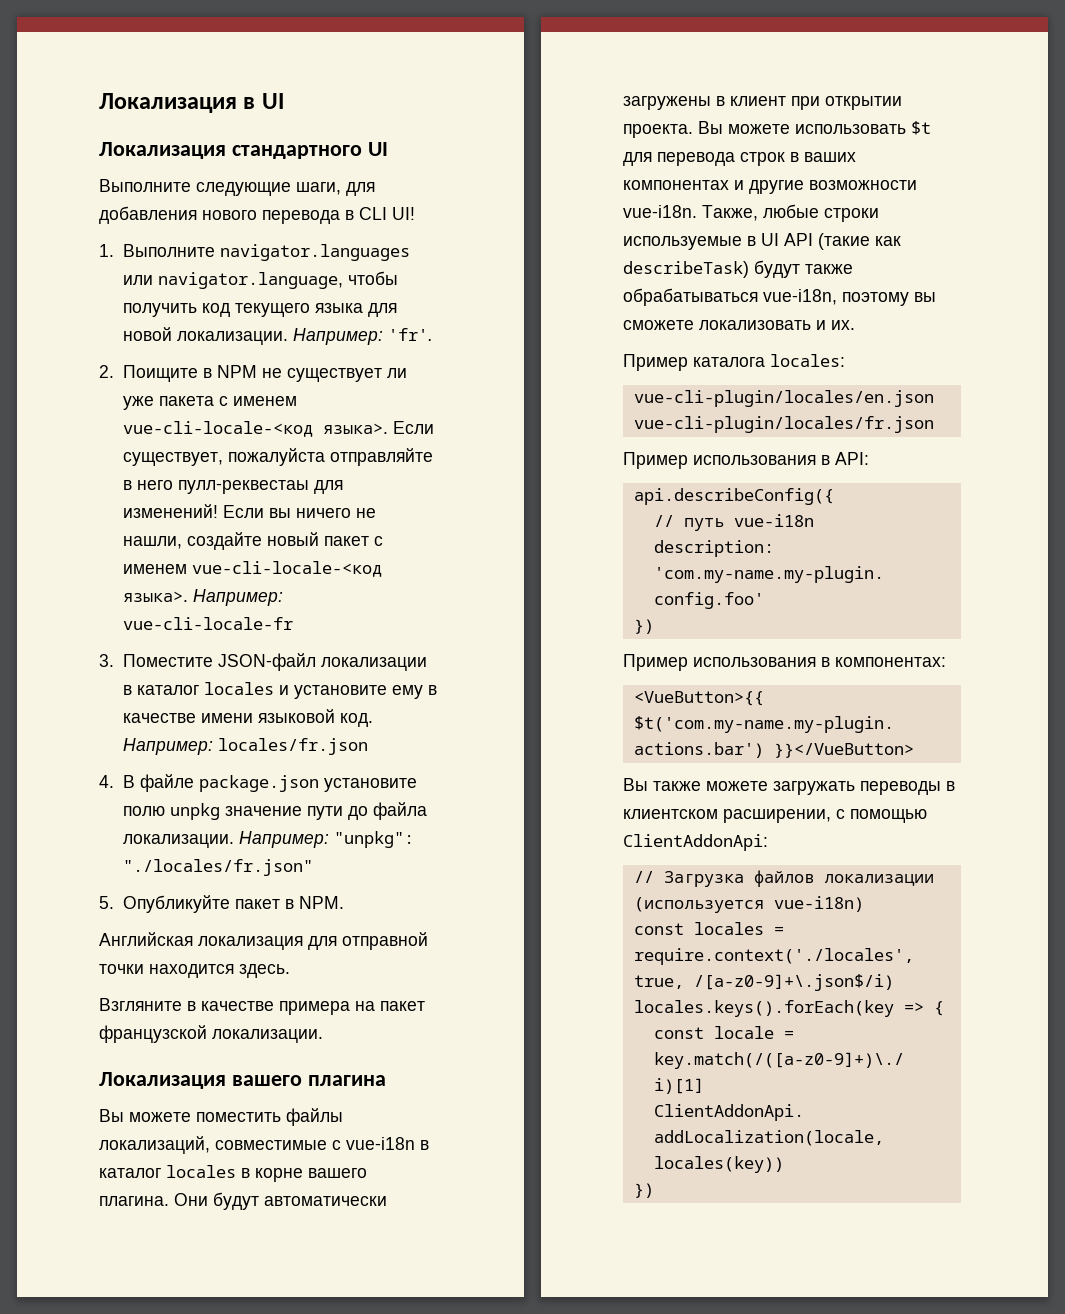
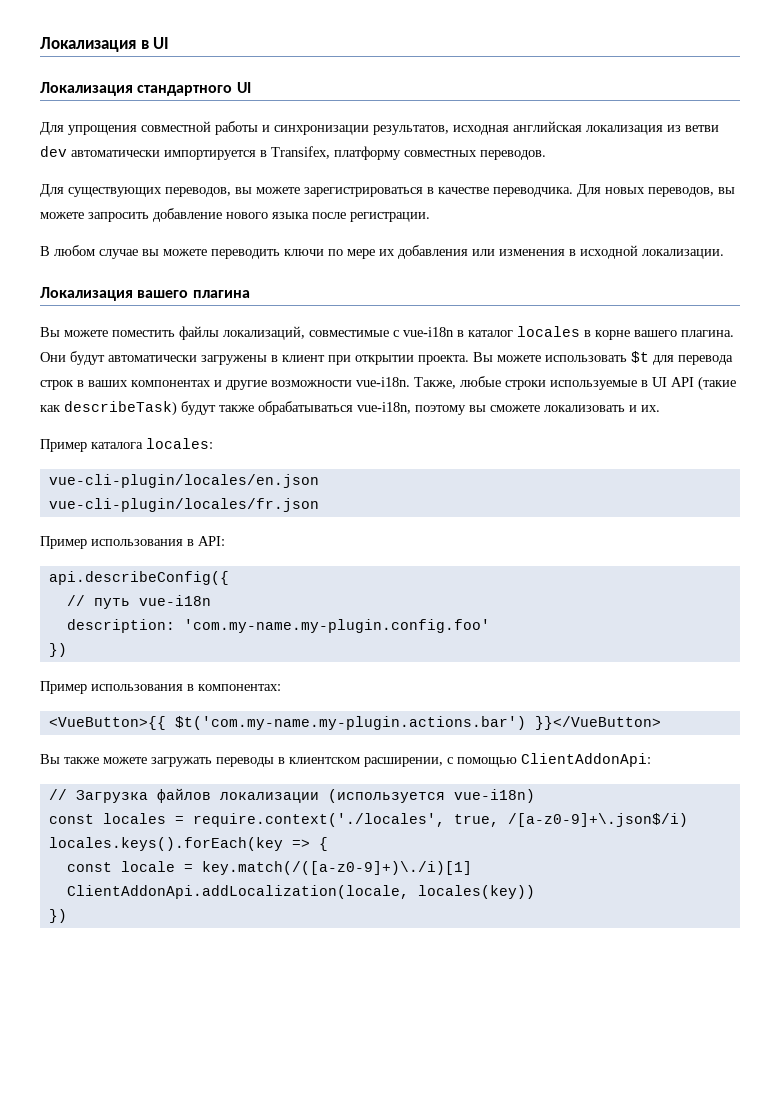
- Выполните следующие шаги, для добавления нового перевода в CLI UI!
- 1. Выполните navigator.languages или navigator.language, чтобы получить код текущего языка для новой локализации. Например: 'fr'.
- 2. Поищите в NPM не существует ли уже пакета с именем vue-cli-locale-<код языка>. Если существует, пожалуйста отправляйте в него пулл-реквестаы для изменений! Если вы ничего не нашли, создайте новый пакет с именем vue-cli-locale-<код языка>. Например: vue-cli-locale-fr
- 3. Поместите JSON-файл локализации в каталог locales и установите ему в качестве имени языковой код. Например: locales/fr.json
- 4. В файле package.json установите полю unpkg значение пути до файла локализации. Например: "unpkg": "./locales/fr.json"
- 5. Опубликуйте пакет в NPM.
- Английская локализация для отправной точки находится здесь.
- Взгляните в качестве примера на пакет французской локализации.
+ Для упрощения совместной работы и синхронизации результатов, исходная английская локализация из ветви dev автоматически импортируется в Transifex, платформу совместных переводов.
+ Для существующих переводов, вы можете зарегистрироваться в качестве переводчика. Для новых переводов, вы можете запросить добавление нового языка после регистрации.
+ В любом случае вы можете переводить ключи по мере их добавления или изменения в исходной локализации.

